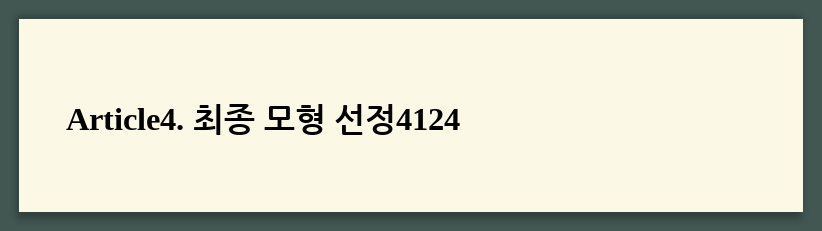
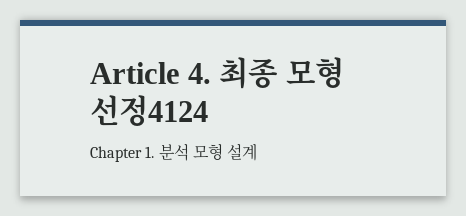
- Article4. 최종 모형 선정4124
+ Article 4. 최종 모형 선정4124
+ Chapter 1. 분석 모형 설계

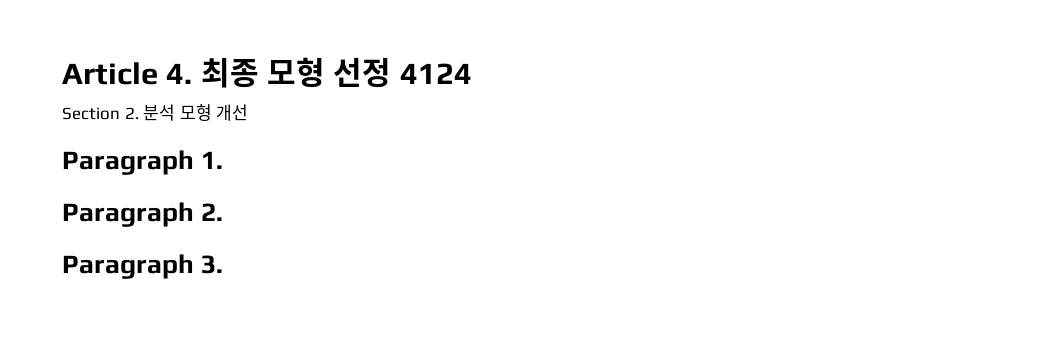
- Article 4. 최종 모형 선정4124
- Chapter 1. 분석 모형 설계
+ Article 4. 최종 모형 선정 4124
+ Section 2. 분석 모형 개선
+ Paragraph 1.
+ Paragraph 2.
+ Paragraph 3.

